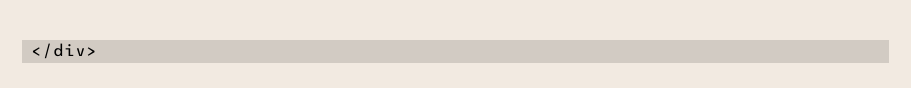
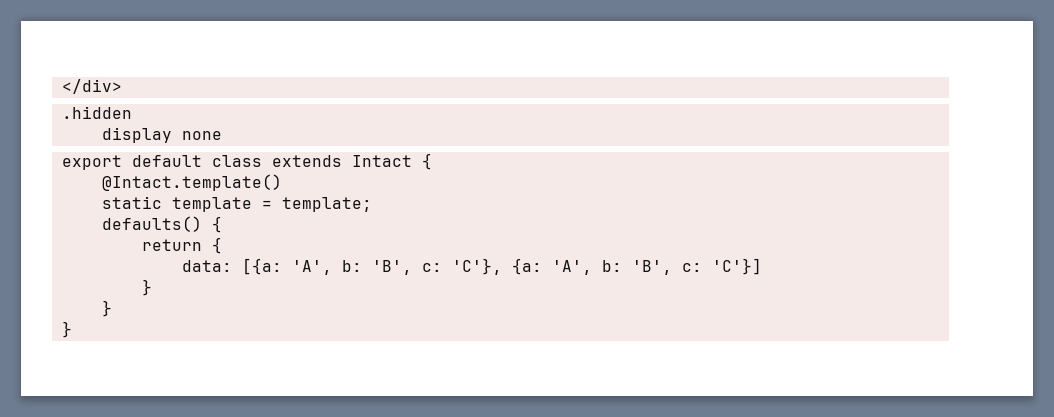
+ .hidden
+ display none
+ export default class extends Intact {
+ @Intact.template()
+ static template = template;
+ defaults() {
+ return {
+ data: [{a: 'A', b: 'B', c: 'C'}, {a: 'A', b: 'B', c: 'C'}]
+ }
+ }
+ }

